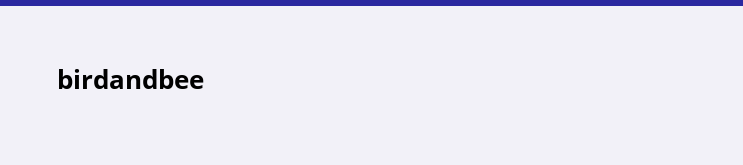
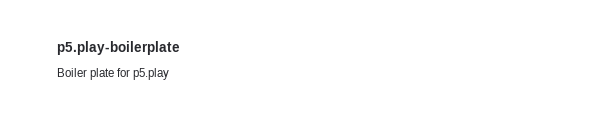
- birdandbee
+ p5.play-boilerplate
+ Boiler plate for p5.play

